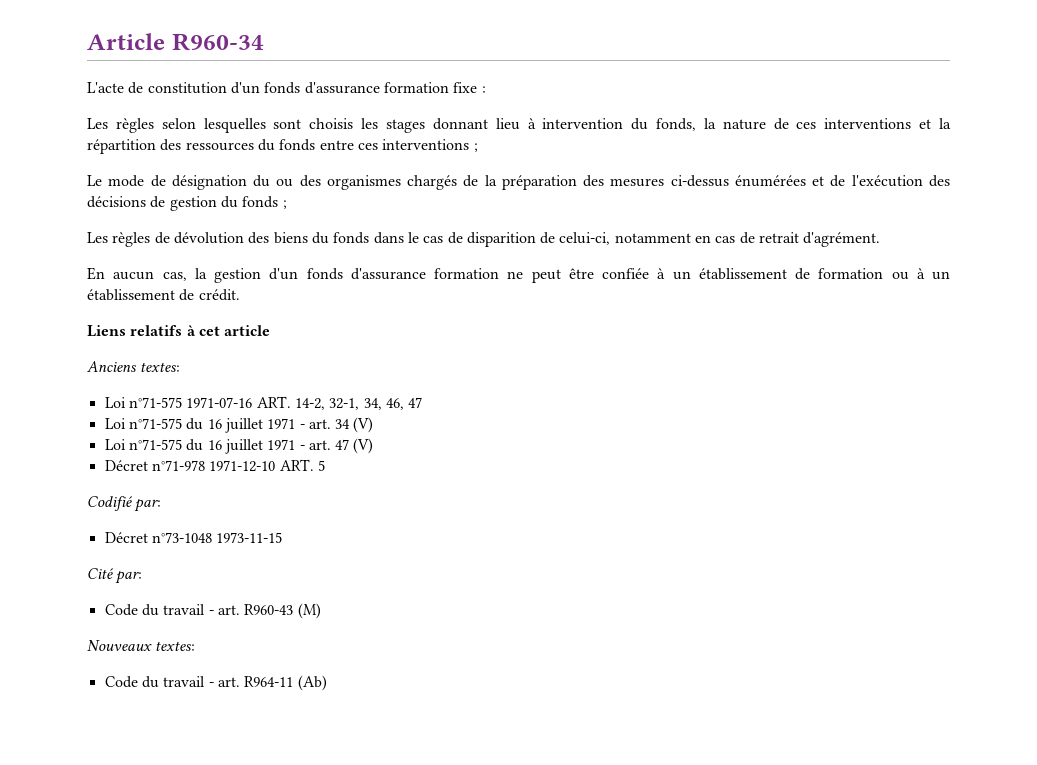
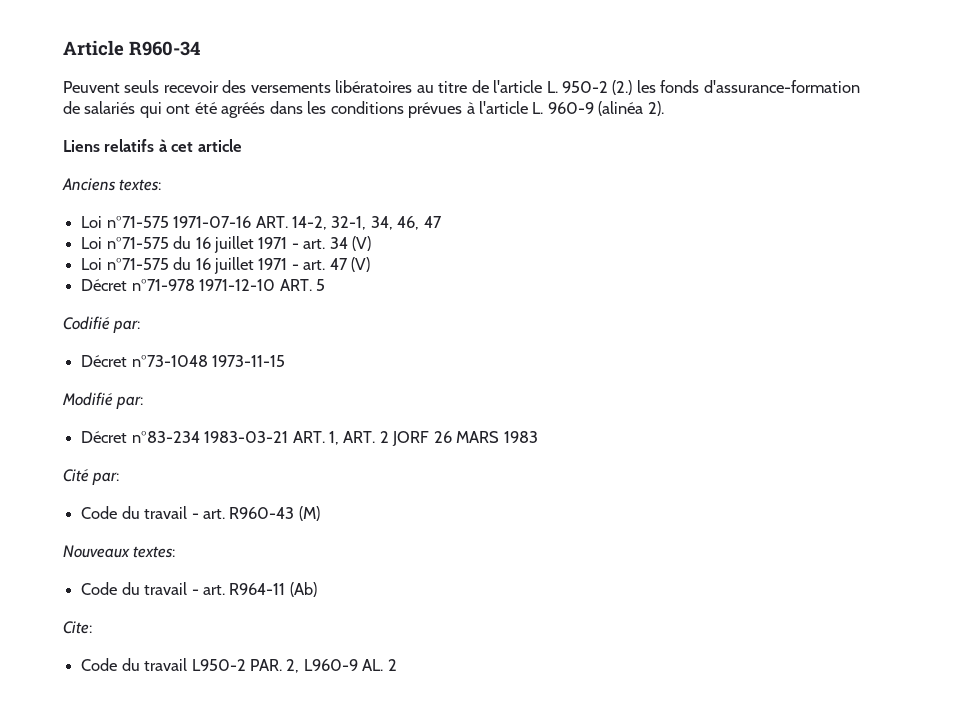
- L'acte de constitution d'un fonds d'assurance formation fixe :
- Les règles selon lesquelles sont choisis les stages donnant lieu à intervention du fonds, la nature de ces interventions et la répartition des ressources du fonds entre ces interventions ;
- Le mode de désignation du ou des organismes chargés de la préparation des mesures ci-dessus énumérées et de l'exécution des décisions de gestion du fonds ;
- Les règles de dévolution des biens du fonds dans le cas de disparition de celui-ci, notamment en cas de retrait d'agrément.
- En aucun cas, la gestion d'un fonds d'assurance formation ne peut être confiée à un établissement de formation ou à un établissement de crédit.
+ Peuvent seuls recevoir des versements libératoires au titre de l'article L. 950-2 (2.) les fonds d'assurance-formation de salariés qui ont été agréés dans les conditions prévues à l'article L. 960-9 (alinéa 2).
+ Modifié par:
+ Décret n°83-234 1983-03-21 ART. 1, ART. 2 JORF 26 MARS 1983
+ Cite:
+ Code du travail L950-2 PAR. 2, L960-9 AL. 2

